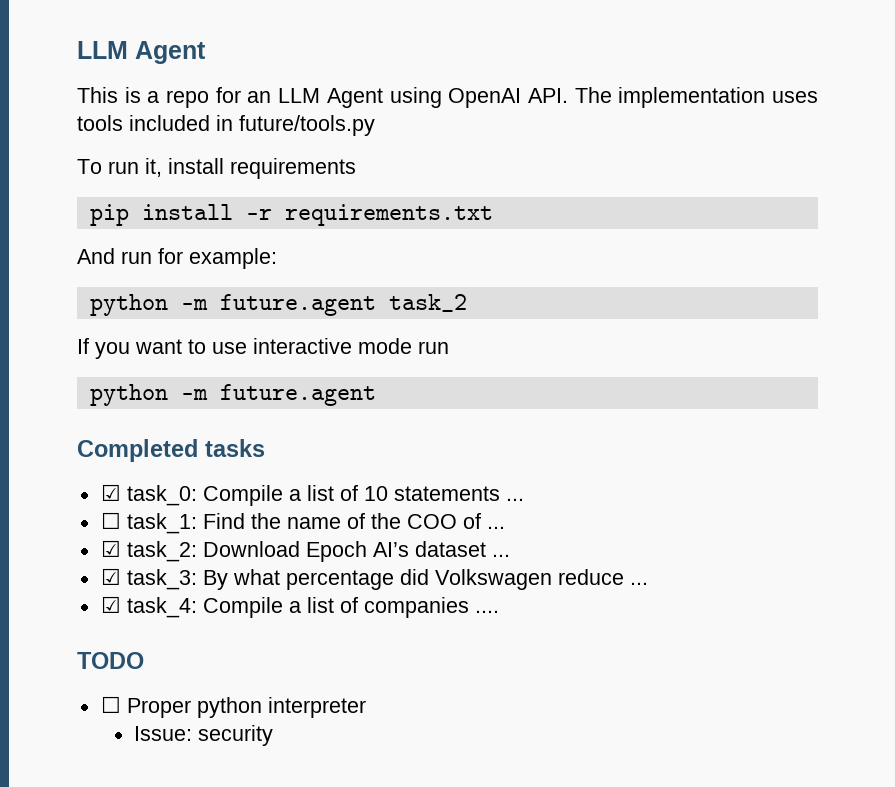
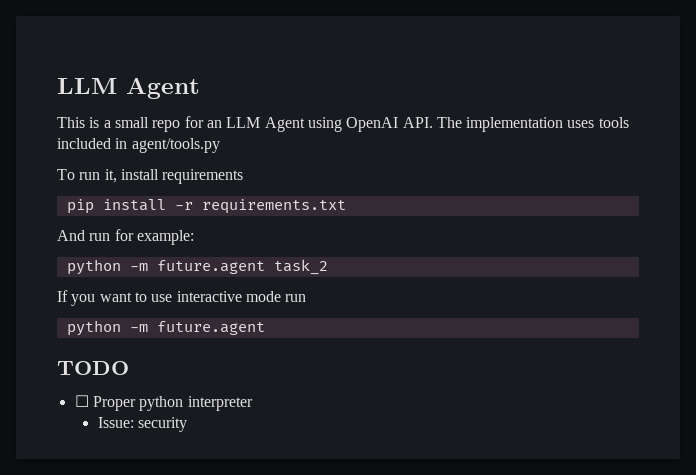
- This is a repo for an LLM Agent using OpenAI API. The implementation uses tools included in future/tools.py
+ This is a small repo for an LLM Agent using OpenAI API. The implementation uses tools included in agent/tools.py
- Completed tasks
- ☑ task_0: Compile a list of 10 statements ...
- ☐ task_1: Find the name of the COO of ...
- ☑ task_2: Download Epoch AI’s dataset ...
- ☑ task_3: By what percentage did Volkswagen reduce ...
- ☑ task_4: Compile a list of companies ....

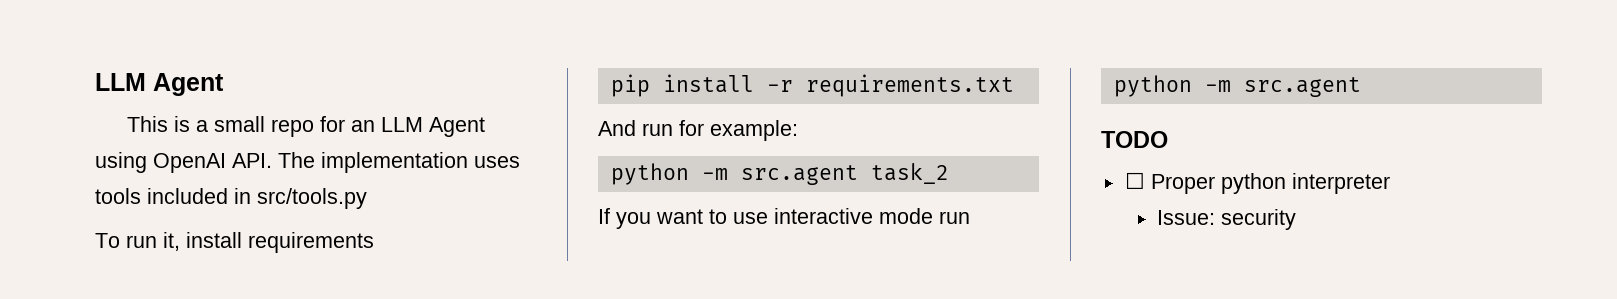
- This is a small repo for an LLM Agent using OpenAI API. The implementation uses tools included in agent/tools.py
+ This is a small repo for an LLM Agent using OpenAI API. The implementation uses tools included in src/tools.py
- python -m future.agent task_2
+ python -m src.agent task_2
  If you want to use interactive mode run
- python -m future.agent
+ python -m src.agent

